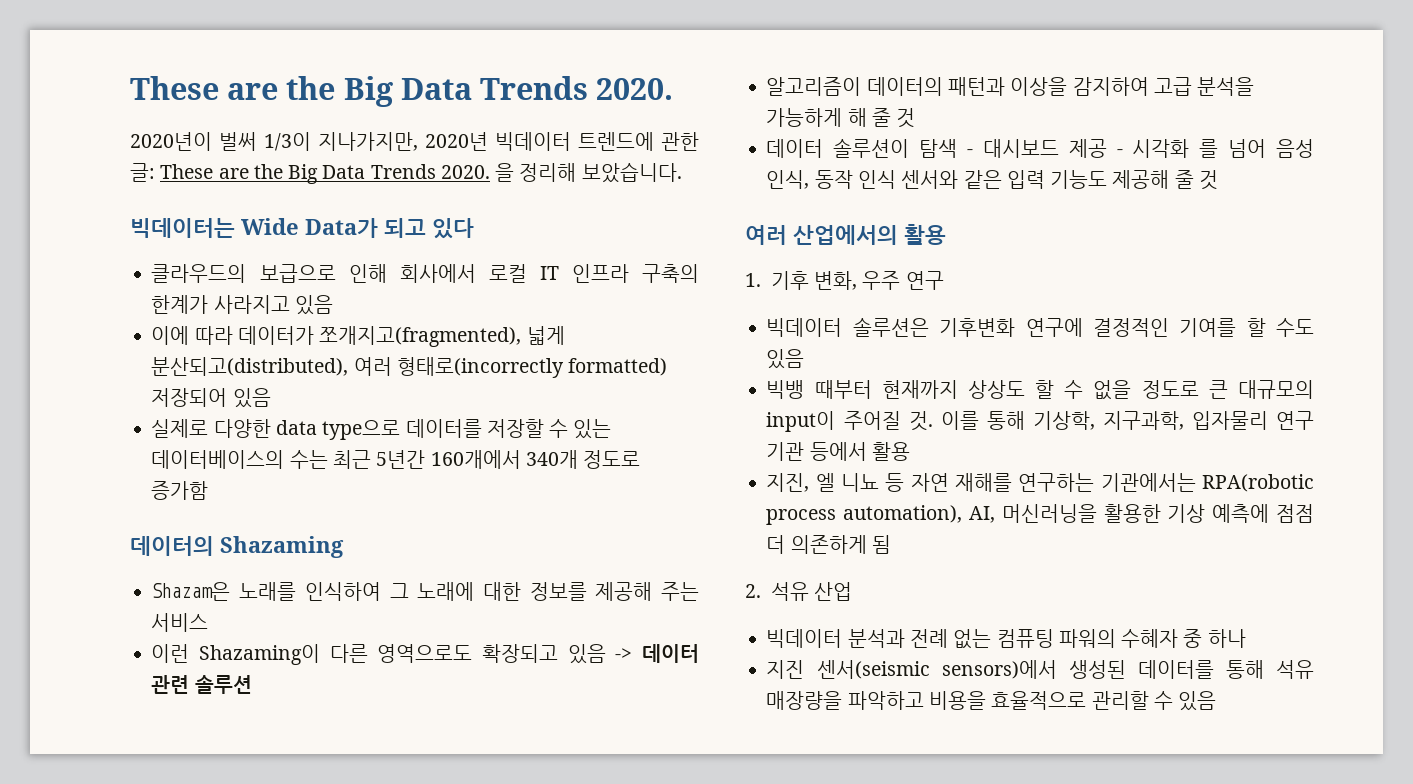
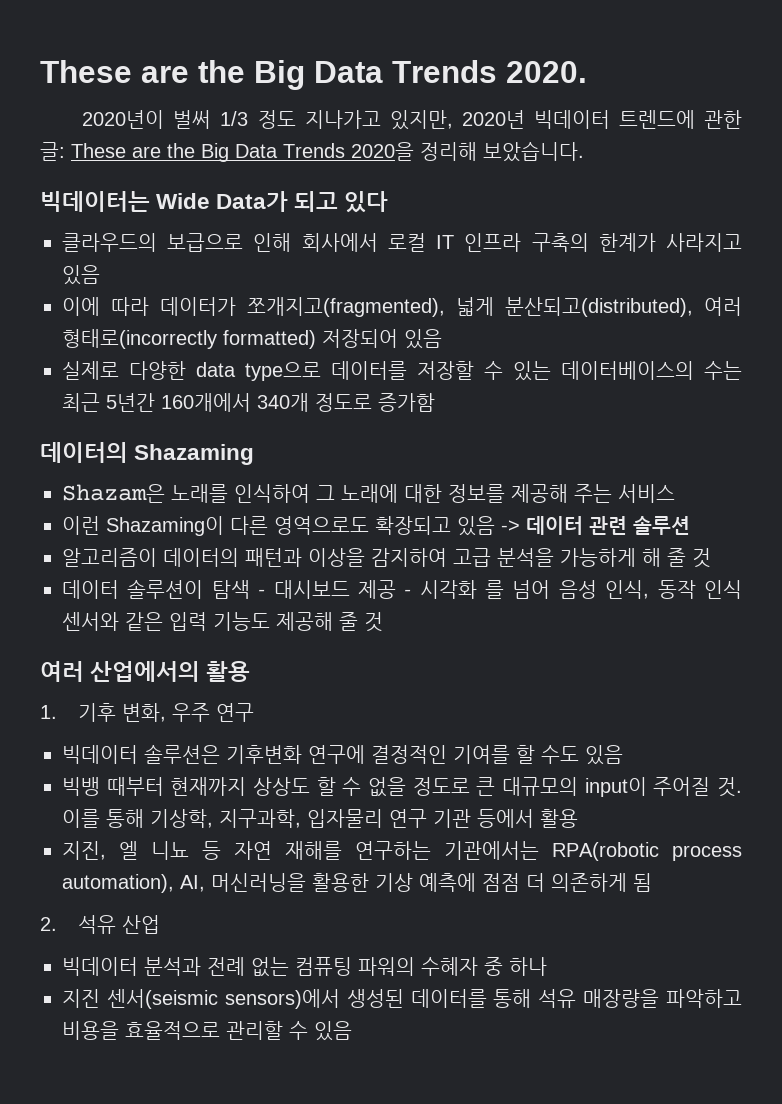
- 2020년이 벌써 1/3이 지나가지만, 2020년 빅데이터 트렌드에 관한 글: These are the Big Data Trends 2020. 을 정리해 보았습니다.
+ 2020년이 벌써 1/3 정도 지나가고 있지만, 2020년 빅데이터 트렌드에 관한 글: These are the Big Data Trends 2020을 정리해 보았습니다.

